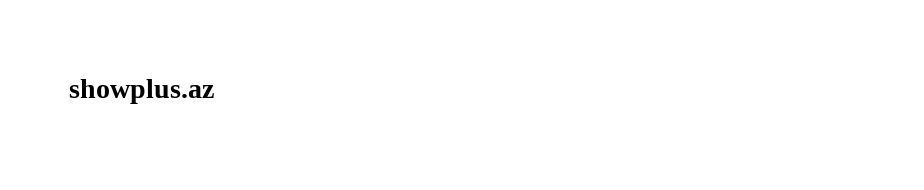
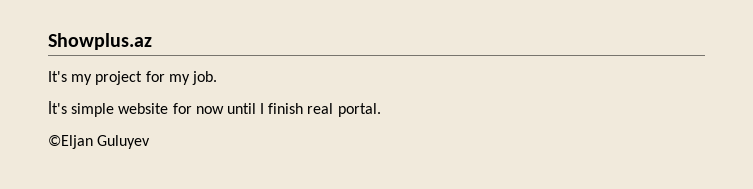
- showplus.az
+ Showplus.az
+ It's my project for my job.
+ İt's simple website for now until I finish real portal.
+ ©Eljan Guluyev

